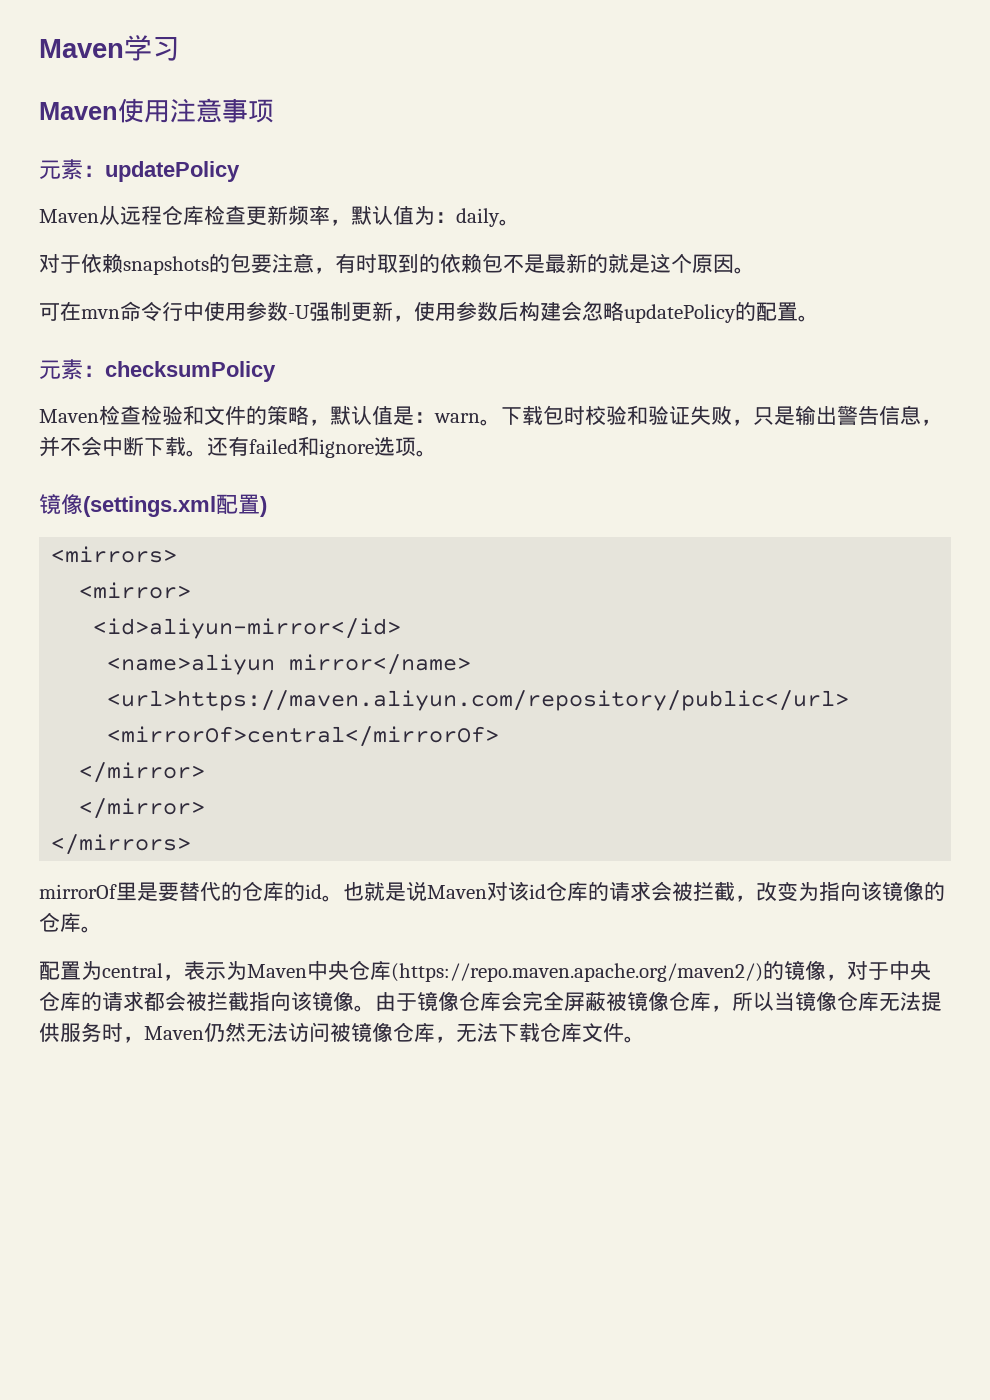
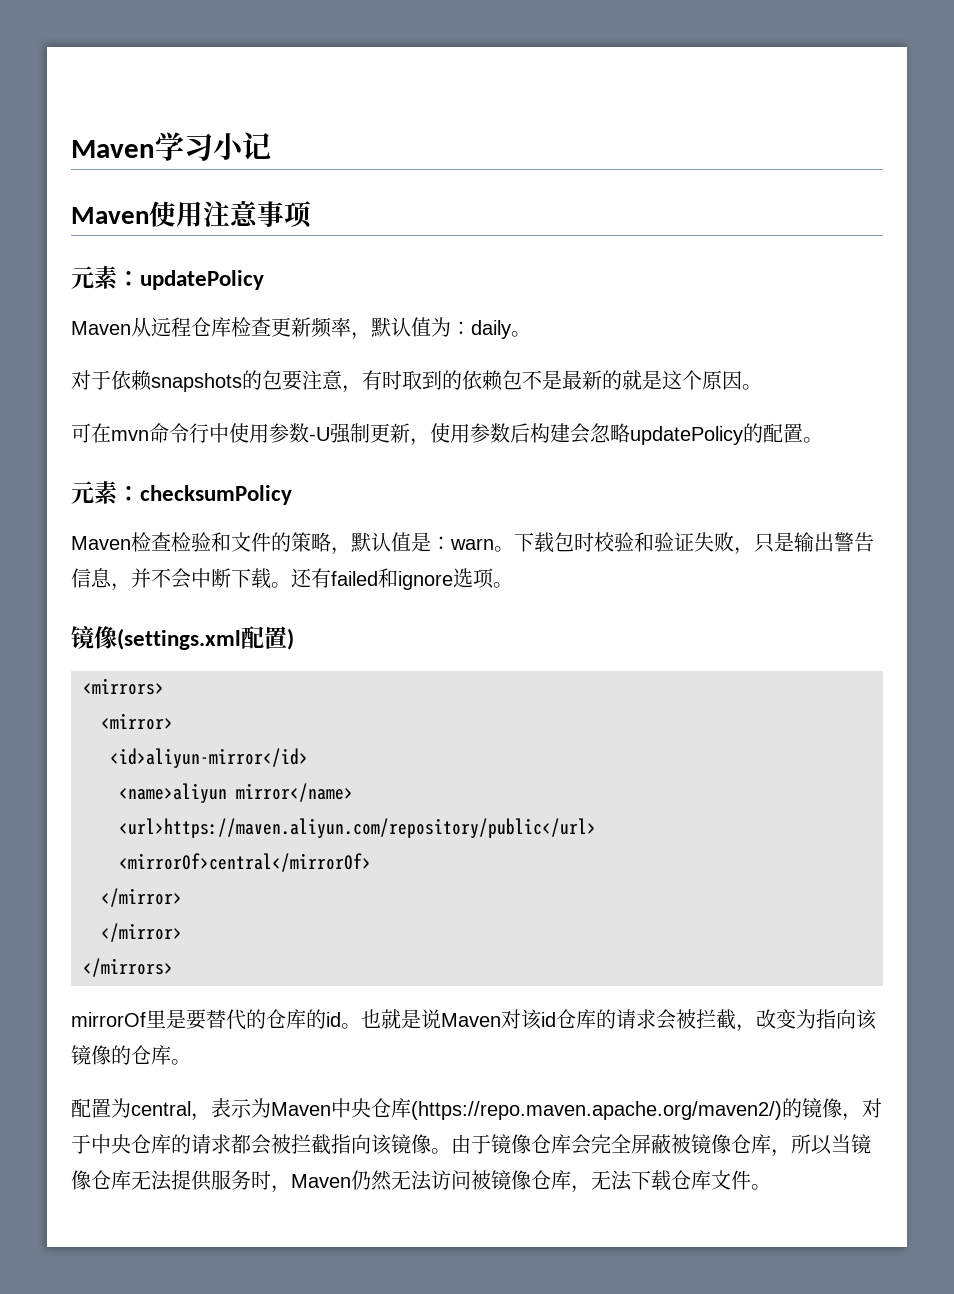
- Maven学习
+ Maven学习小记

